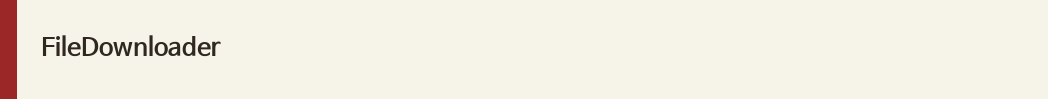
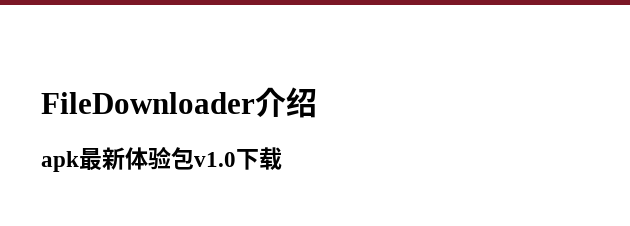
- FileDownloader
+ FileDownloader介绍
+ apk最新体验包v1.0下载

